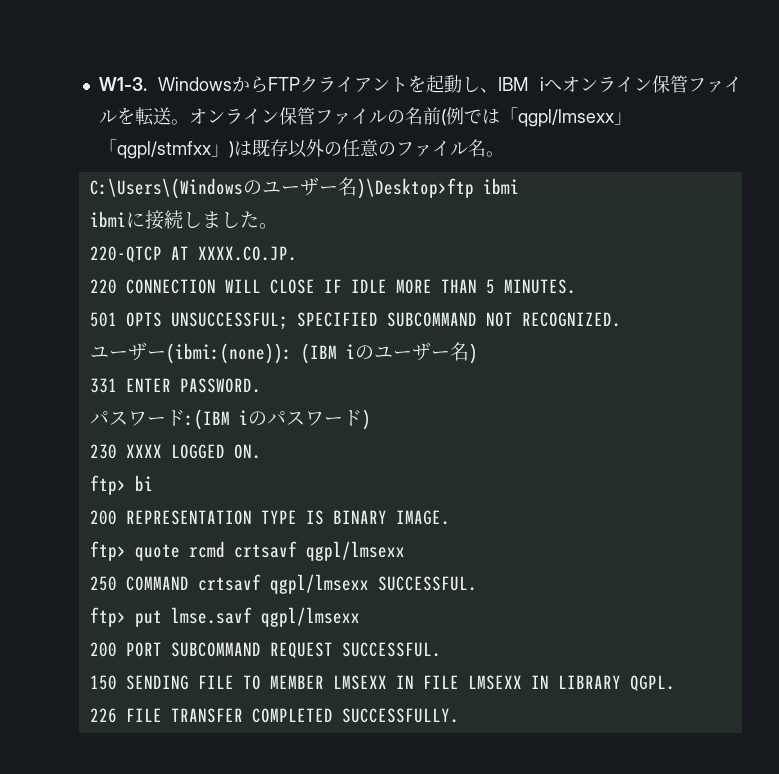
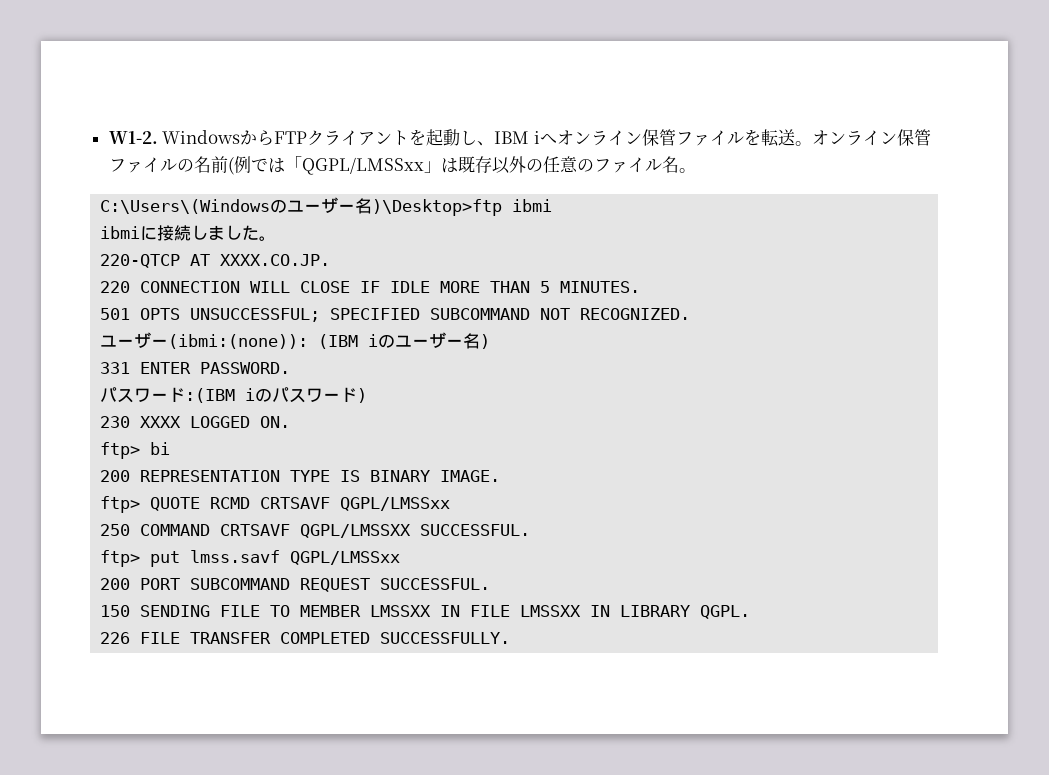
- W1-3.
+ W1-2.
- オンライン保管ファイルの名前(例では「qgpl/lmsexx」「qgpl/stmfxx」)は既存以外の任意のファイル名。
+ オンライン保管ファイルの名前(例では「QGPL/LMSSxx」は既存以外の任意のファイル名。
- ftp> quote rcmd crtsavf qgpl/lmsexx
+ ftp> QUOTE RCMD CRTSAVF QGPL/LMSSxx
- 250 COMMAND crtsavf qgpl/lmsexx SUCCESSFUL.
+ 250 COMMAND CRTSAVF QGPL/LMSSXX SUCCESSFUL.
- ftp> put lmse.savf qgpl/lmsexx
+ ftp> put lmss.savf QGPL/LMSSxx
- 150 SENDING FILE TO MEMBER LMSEXX IN FILE LMSEXX IN LIBRARY QGPL.
+ 150 SENDING FILE TO MEMBER LMSSXX IN FILE LMSSXX IN LIBRARY QGPL.

